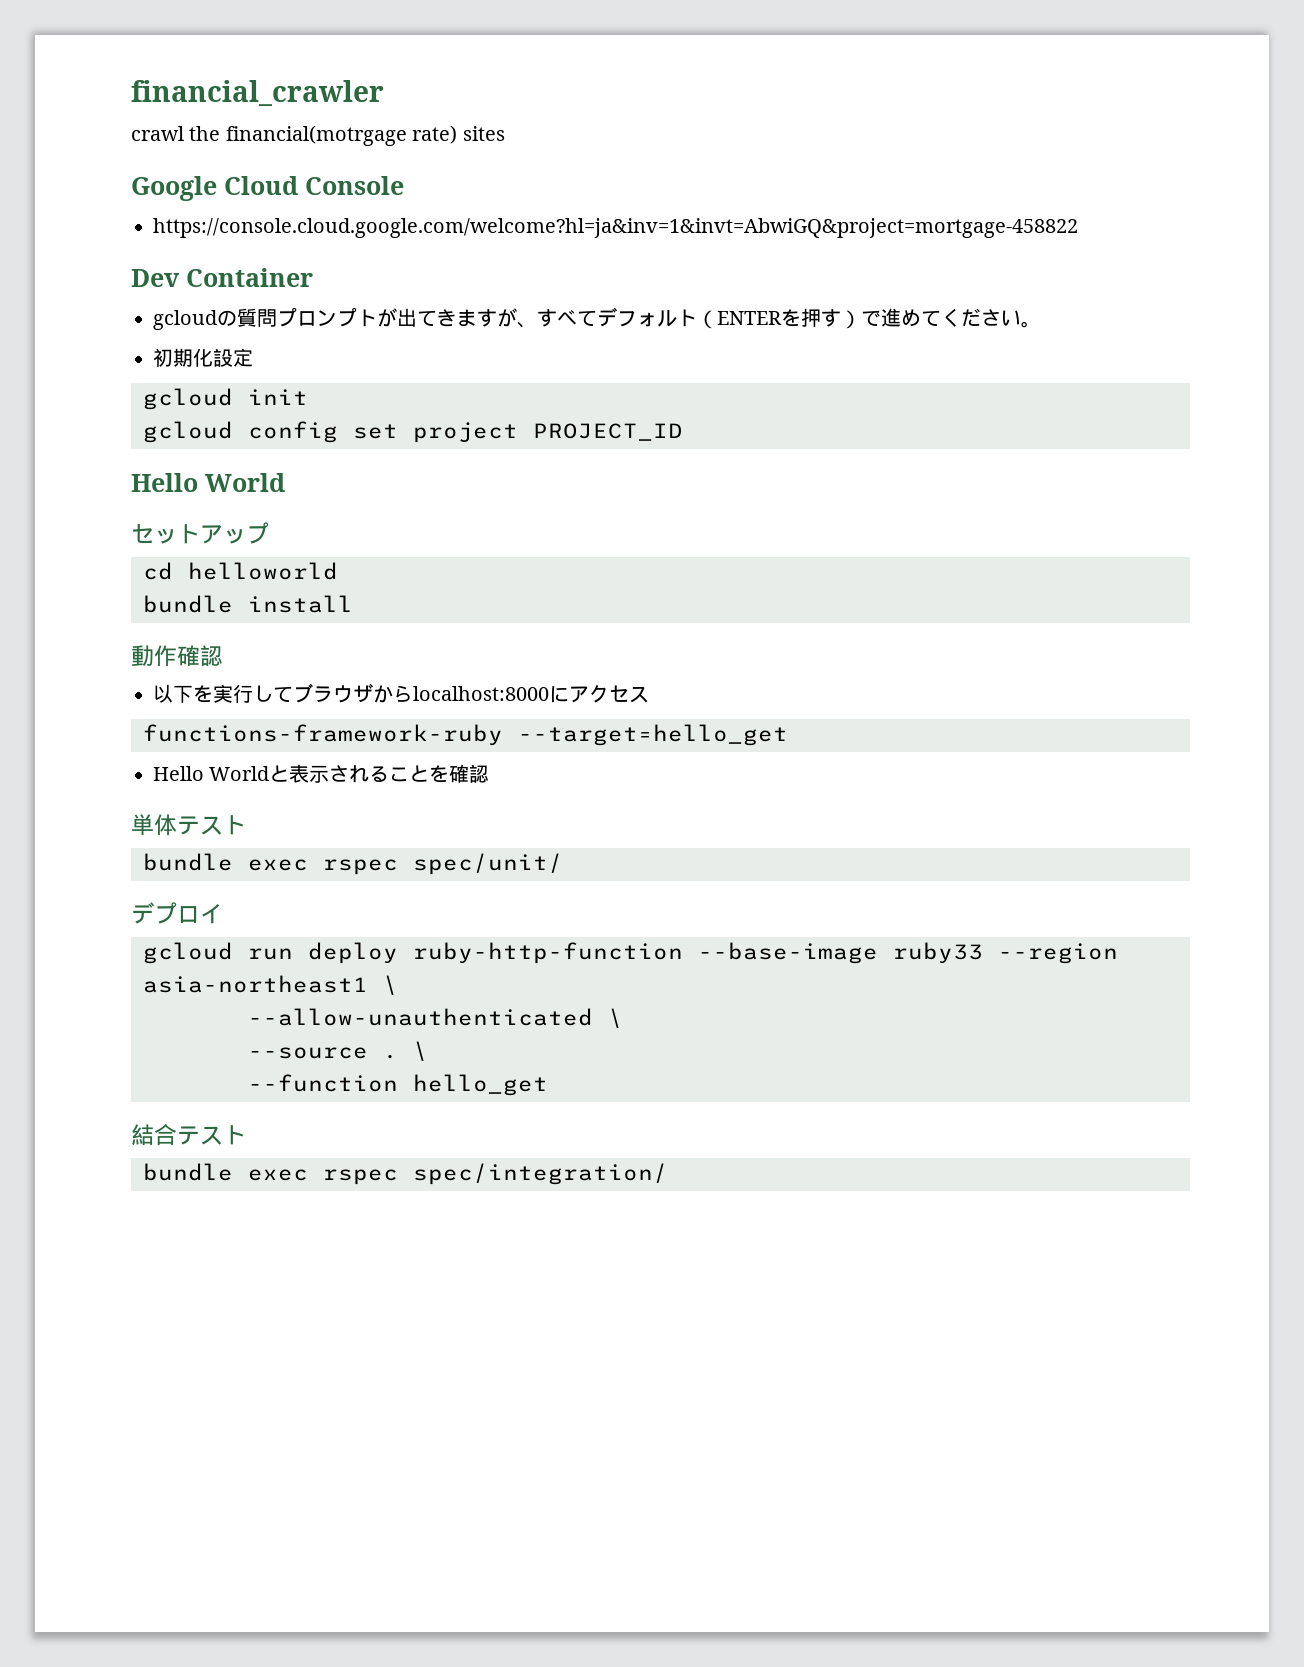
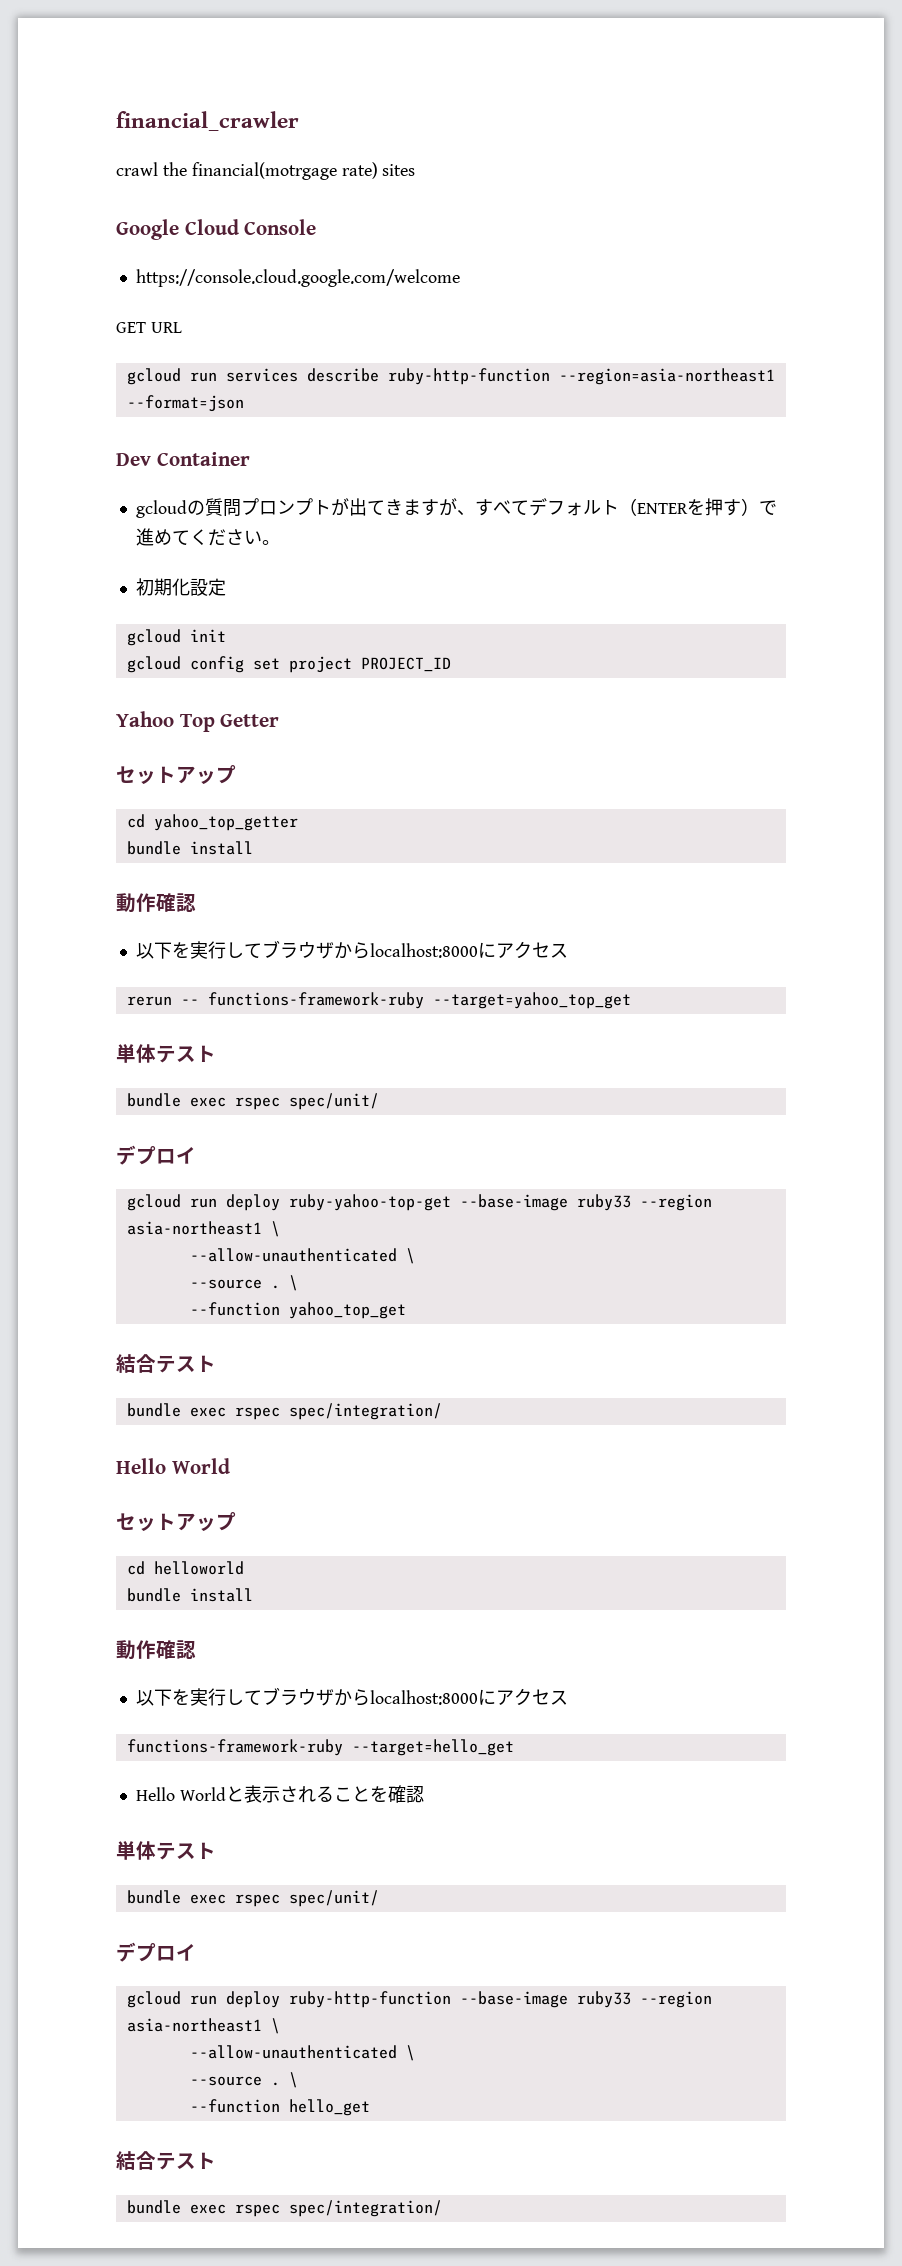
- https://console.cloud.google.com/welcome?hl=ja&inv=1&invt=AbwiGQ&project=mortgage-458822
+ https://console.cloud.google.com/welcome
+ GET URL
+ gcloud run services describe ruby-http-function --region=asia-northeast1 --format=json
+ Yahoo Top Getter
+ セットアップ
+ cd yahoo_top_getter
+ bundle install
+ 動作確認
+ 以下を実行してブラウザからlocalhost:8000にアクセス
+ rerun -- functions-framework-ruby --target=yahoo_top_get
+ 単体テスト
+ bundle exec rspec spec/unit/
+ デプロイ
+ gcloud run deploy ruby-yahoo-top-get --base-image ruby33 --region asia-northeast1 \
+ --allow-unauthenticated \
+ --source . \
+ --function yahoo_top_get
+ 結合テスト
+ bundle exec rspec spec/integration/

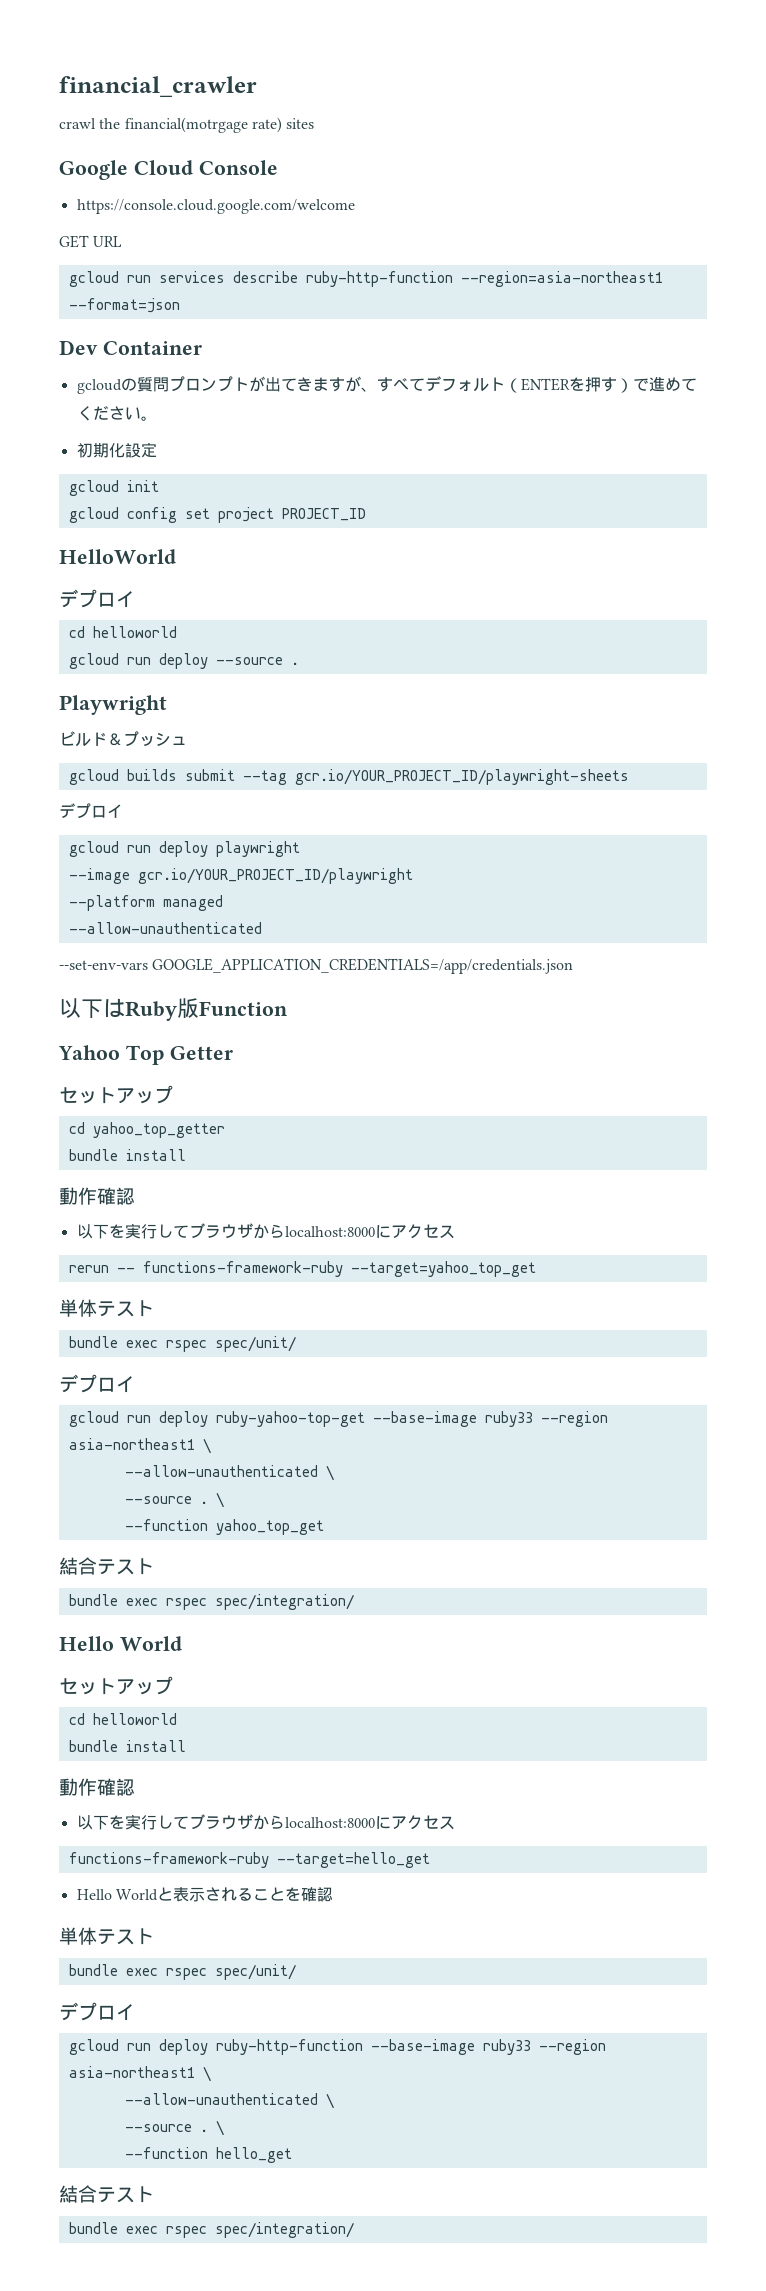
+ HelloWorld
+ デプロイ
+ cd helloworld
+ gcloud run deploy --source .
+ Playwright
+ ビルド＆プッシュ
+ gcloud builds submit --tag gcr.io/YOUR_PROJECT_ID/playwright-sheets
+ デプロイ
+ gcloud run deploy playwright
+ --image gcr.io/YOUR_PROJECT_ID/playwright
+ --platform managed
+ --allow-unauthenticated
+ --set-env-vars GOOGLE_APPLICATION_CREDENTIALS=/app/credentials.json
+ 以下はRuby版Function

